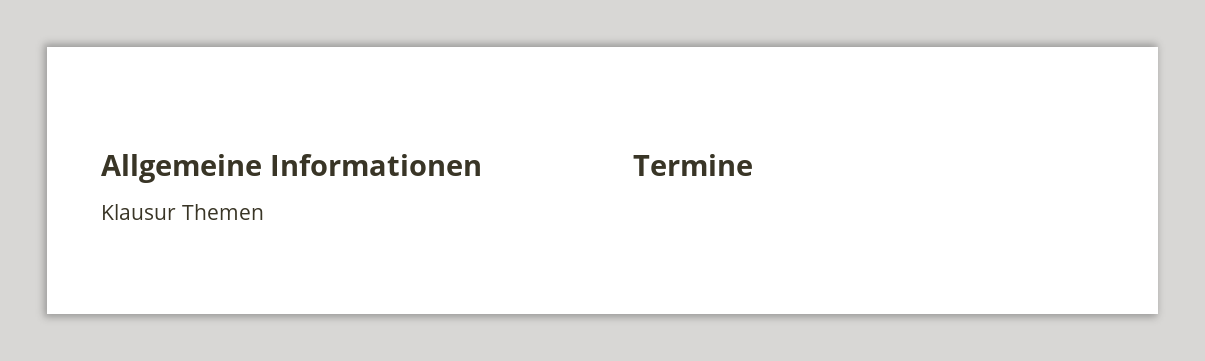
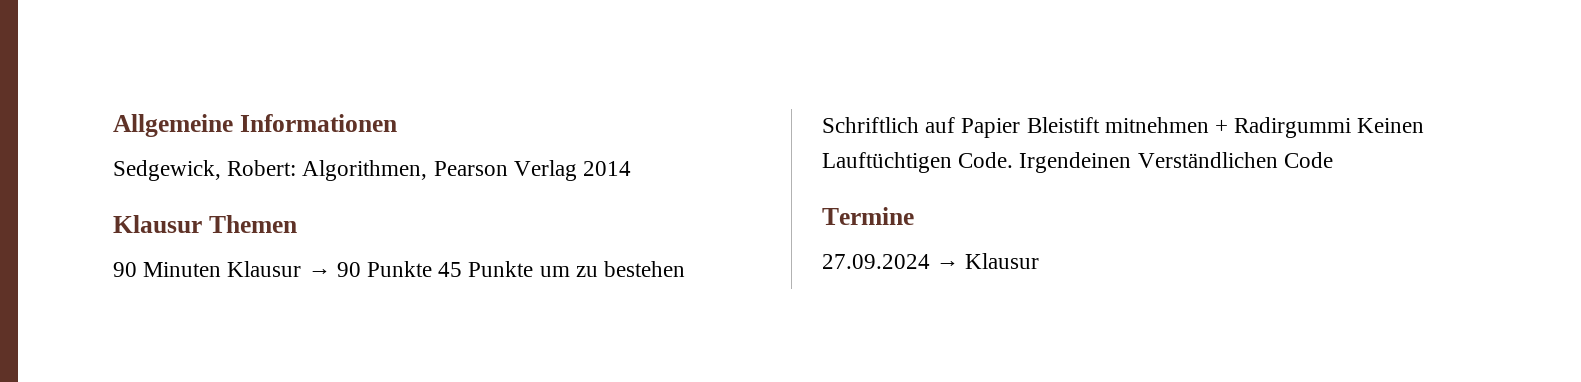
+ Sedgewick, Robert: Algorithmen, Pearson Verlag 2014
  Klausur Themen
+ 90 Minuten Klausur → 90 Punkte 45 Punkte um zu bestehen Schriftlich auf Papier Bleistift mitnehmen + Radirgummi Keinen Lauftüchtigen Code. Irgendeinen Verständlichen Code
  Termine
+ 27.09.2024 → Klausur

